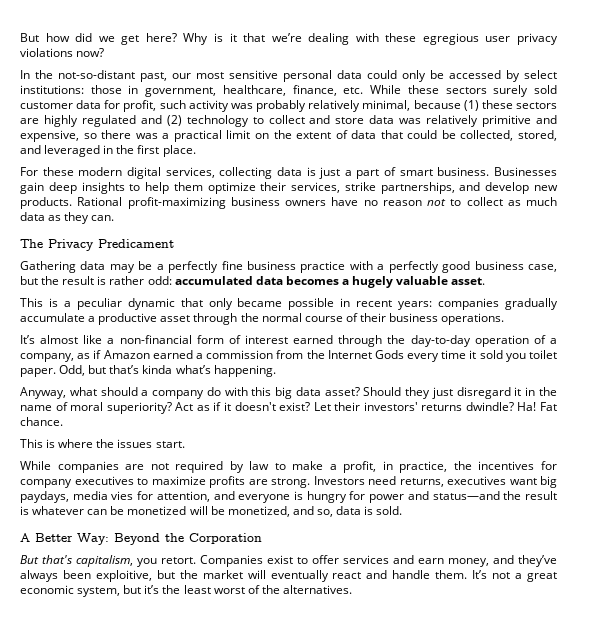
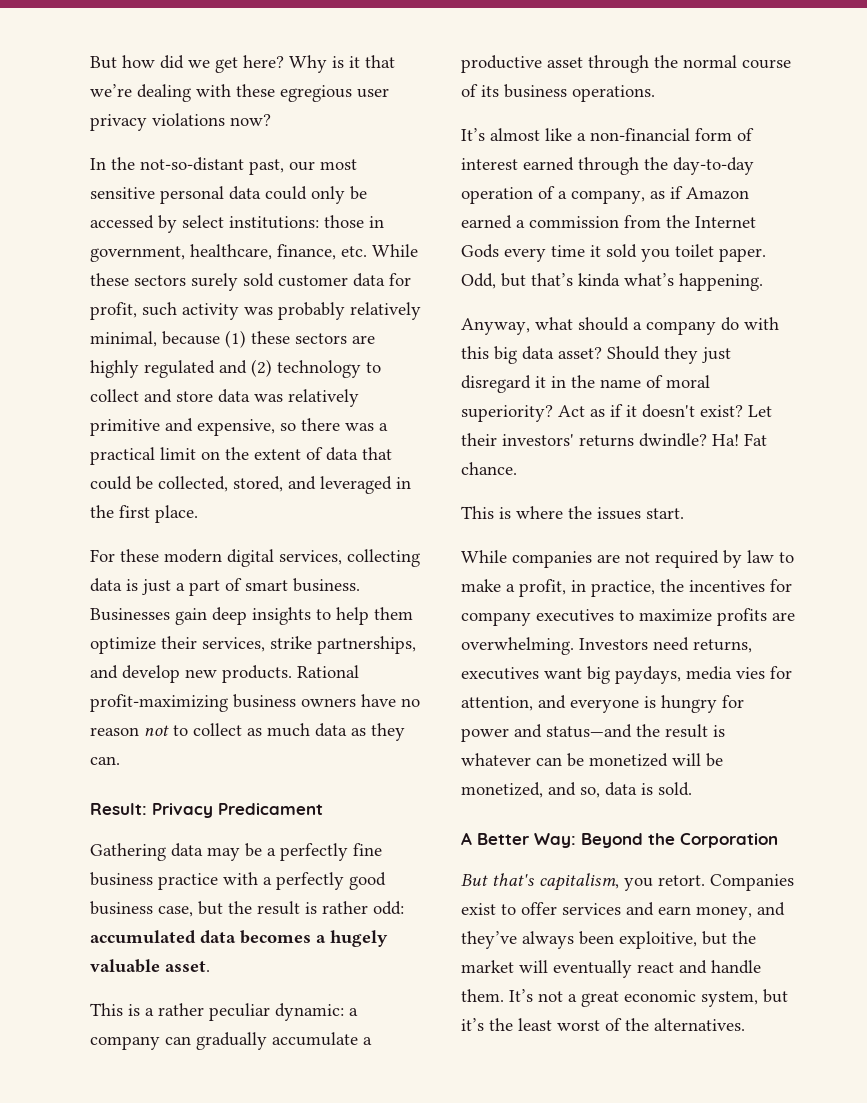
- The Privacy Predicament
+ Result: Privacy Predicament
- This is a peculiar dynamic that only became possible in recent years: companies gradually accumulate a productive asset through the normal course of their business operations.
+ This is a rather peculiar dynamic: a company can gradually accumulate a productive asset through the normal course of its business operations.
- While companies are not required by law to make a profit, in practice, the incentives for company executives to maximize profits are strong.
+ While companies are not required by law to make a profit, in practice, the incentives for company executives to maximize profits are overwhelming.

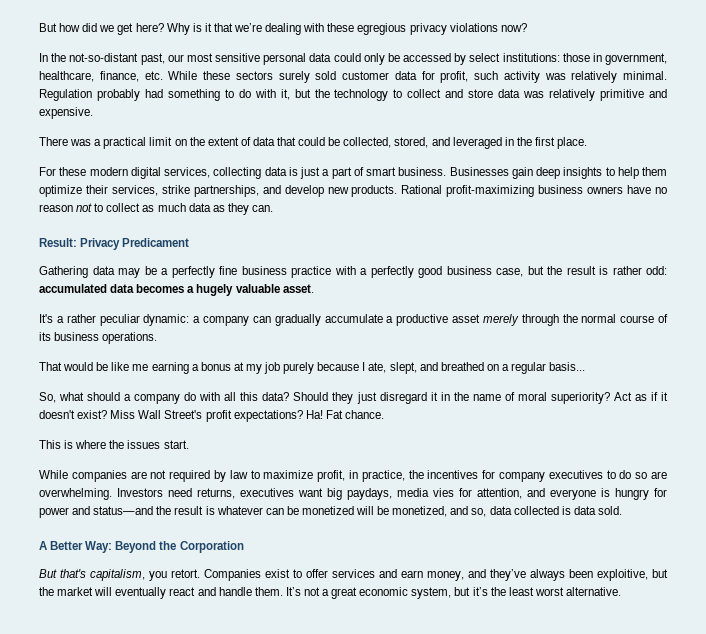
- Why is it that we’re dealing with these egregious user privacy violations now?
+ Why is it that we’re dealing with these egregious privacy violations now?
- those in government, healthcare, finance, etc. While these sectors surely sold customer data for profit, such activity was probably relatively minimal, because (1) these sectors are highly regulated and (2) technology to collect and store data was relatively primitive and expensive, so there was a practical limit on the extent of data that could be collected, stored, and leveraged in the first place.
+ those in government, healthcare, finance, etc. While these sectors surely sold customer data for profit, such activity was relatively minimal. Regulation probably had something to do with it, but the technology to collect and store data was relatively primitive and expensive.
+ There was a practical limit on the extent of data that could be collected, stored, and leveraged in the first place.
- This is a rather peculiar dynamic: a company can gradually accumulate a productive asset through the normal course of its business operations.
+ It's a rather peculiar dynamic: a company can gradually accumulate a productive asset merely through the normal course of its business operations.
- It’s almost like a non-financial form of interest earned through the day-to-day operation of a company, as if Amazon earned a commission from the Internet Gods every time it sold you toilet paper. Odd, but that’s kinda what’s happening.
- Anyway, what should a company do with this big data asset?
+ That would be like me earning a bonus at my job purely because I ate, slept, and breathed on a regular basis...
+ So, what should a company do with all this data?
- Let their investors' returns dwindle?
+ Miss Wall Street's profit expectations?
- While companies are not required by law to make a profit, in practice, the incentives for company executives to maximize profits are overwhelming.
+ While companies are not required by law to maximize profit, in practice, the incentives for company executives to do so are overwhelming.
- Investors need returns, executives want big paydays, media vies for attention, and everyone is hungry for power and status—and the result is whatever can be monetized will be monetized, and so, data is sold.
+ Investors need returns, executives want big paydays, media vies for attention, and everyone is hungry for power and status—and the result is whatever can be monetized will be monetized, and so, data collected is data sold.
- It’s not a great economic system, but it’s the least worst of the alternatives.
+ It’s not a great economic system, but it’s the least worst alternative.

